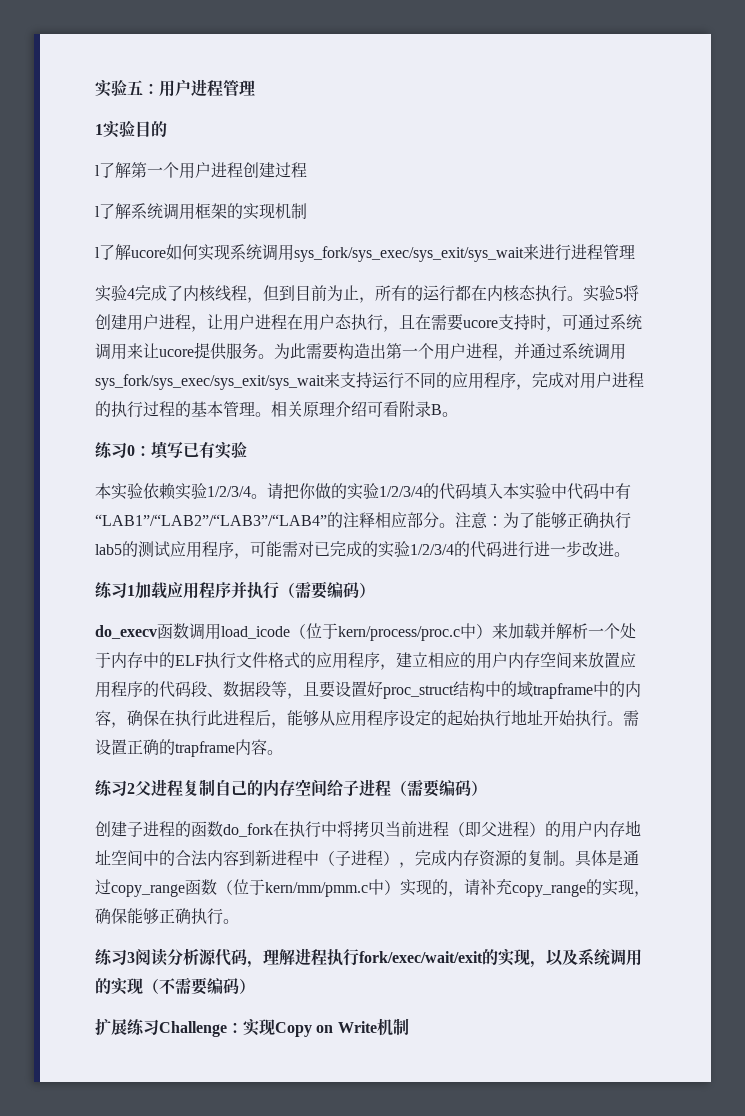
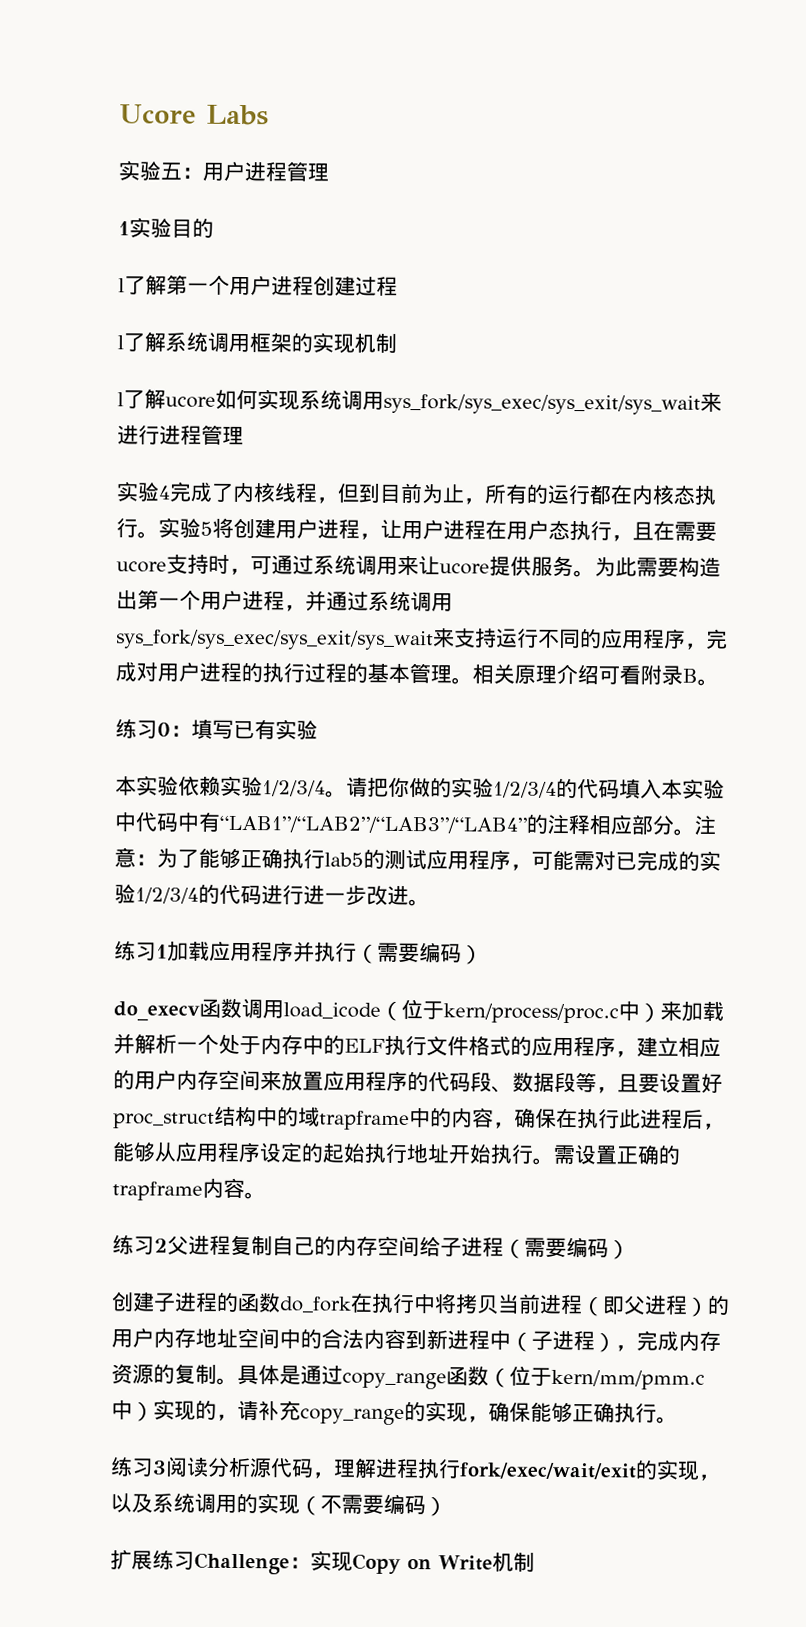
+ Ucore Labs

